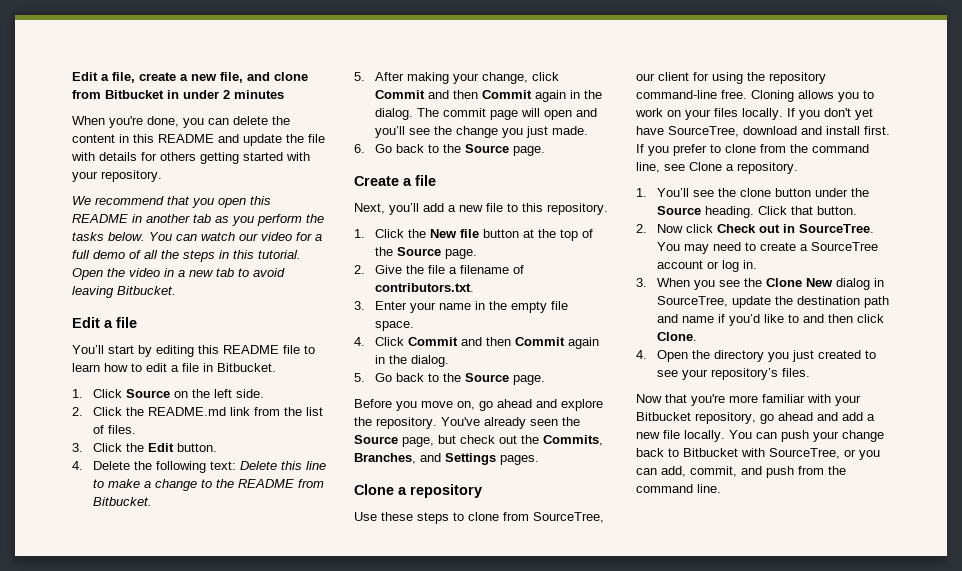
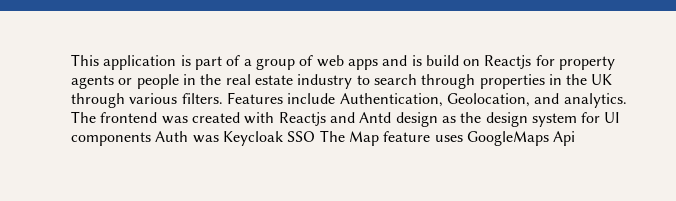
- Edit a file, create a new file, and clone from Bitbucket in under 2 minutes
- When you're done, you can delete the content in this README and update the file with details for others getting started with your repository.
- We recommend that you open this README in another tab as you perform the tasks below. You can watch our video for a full demo of all the steps in this tutorial. Open the video in a new tab to avoid leaving Bitbucket.
- Edit a file
- You’ll start by editing this README file to learn how to edit a file in Bitbucket.
- 1. Click Source on the left side.
- 2. Click the README.md link from the list of files.
- 3. Click the Edit button.
- 4. Delete the following text: Delete this line to make a change to the README from Bitbucket.
- 5. After making your change, click Commit and then Commit again in the dialog. The commit page will open and you’ll see the change you just made.
- 6. Go back to the Source page.
- Create a file
- Next, you’ll add a new file to this repository.
- 1. Click the New file button at the top of the Source page.
- 2. Give the file a filename of contributors.txt.
- 3. Enter your name in the empty file space.
- 4. Click Commit and then Commit again in the dialog.
- 5. Go back to the Source page.
- Before you move on, go ahead and explore the repository. You've already seen the Source page, but check out the Commits, Branches, and Settings pages.
- Clone a repository
- Use these steps to clone from SourceTree, our client for using the repository command-line free. Cloning allows you to work on your files locally. If you don't yet have SourceTree, download and install first. If you prefer to clone from the command line, see Clone a repository.
- 1. You’ll see the clone button under the Source heading. Click that button.
- 2. Now click Check out in SourceTree. You may need to create a SourceTree account or log in.
- 3. When you see the Clone New dialog in SourceTree, update the destination path and name if you’d like to and then click Clone.
- 4. Open the directory you just created to see your repository’s files.
- Now that you're more familiar with your Bitbucket repository, go ahead and add a new file locally. You can push your change back to Bitbucket with SourceTree, or you can add, commit, and push from the command line.
+ This application is part of a group of web apps and is build on Reactjs for property agents or people in the real estate industry to search through properties in the UK through various filters. Features include Authentication, Geolocation, and analytics. The frontend was created with Reactjs and Antd design as the design system for UI components Auth was Keycloak SSO The Map feature uses GoogleMaps Api

